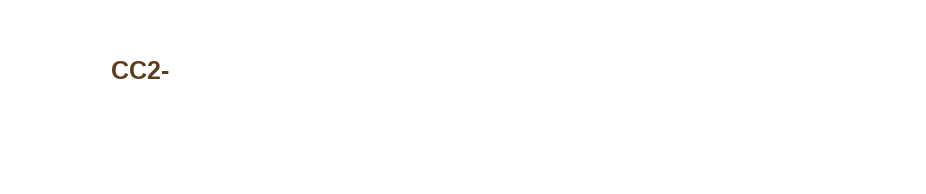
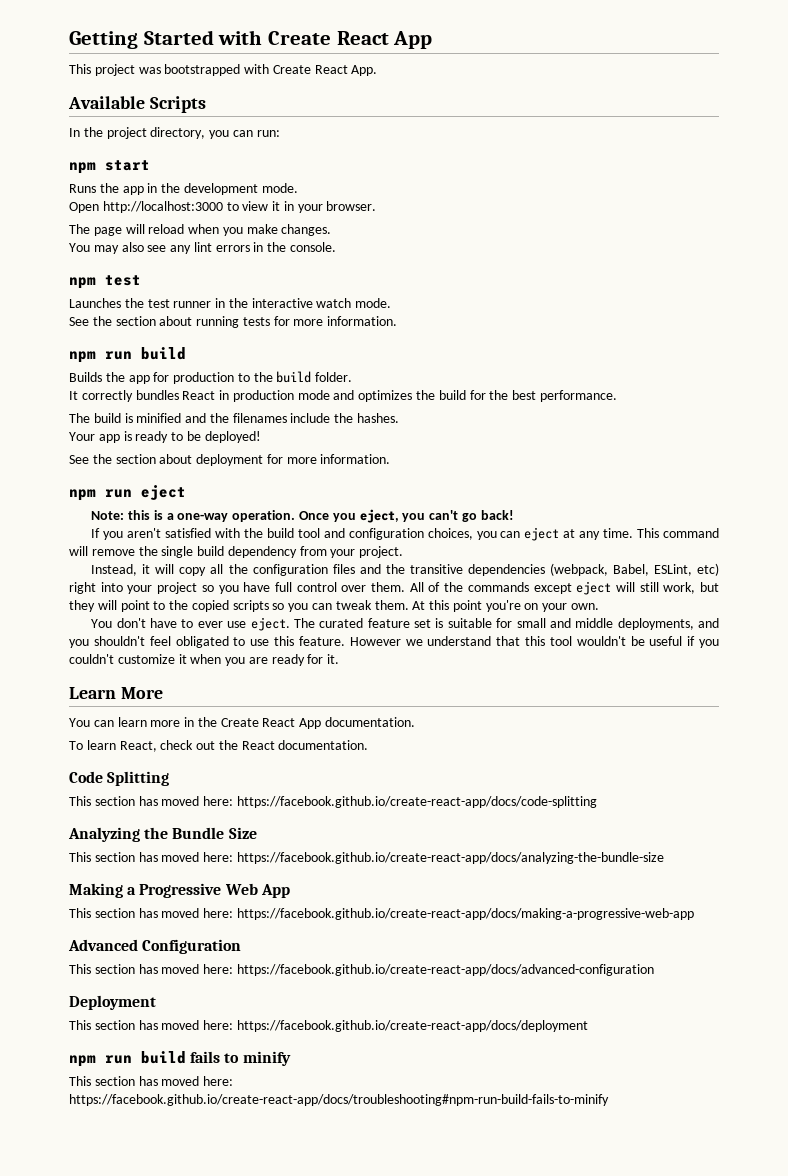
- CC2-
+ Getting Started with Create React App
+ This project was bootstrapped with Create React App.
+ Available Scripts
+ In the project directory, you can run:
+ npm start
+ Runs the app in the development mode.
+ Open http://localhost:3000 to view it in your browser.
+ The page will reload when you make changes.
+ You may also see any lint errors in the console.
+ npm test
+ Launches the test runner in the interactive watch mode.
+ See the section about running tests for more information.
+ npm run build
+ Builds the app for production to the build folder.
+ It correctly bundles React in production mode and optimizes the build for the best performance.
+ The build is minified and the filenames include the hashes.
+ Your app is ready to be deployed!
+ See the section about deployment for more information.
+ npm run eject
+ Note: this is a one-way operation. Once you eject, you can't go back!
+ If you aren't satisfied with the build tool and configuration choices, you can eject at any time. This command will remove the single build dependency from your project.
+ Instead, it will copy all the configuration files and the transitive dependencies (webpack, Babel, ESLint, etc) right into your project so you have full control over them. All of the commands except eject will still work, but they will point to the copied scripts so you can tweak them. At this point you're on your own.
+ You don't have to ever use eject. The curated feature set is suitable for small and middle deployments, and you shouldn't feel obligated to use this feature. However we understand that this tool wouldn't be useful if you couldn't customize it when you are ready for it.
+ Learn More
+ You can learn more in the Create React App documentation.
+ To learn React, check out the React documentation.
+ Code Splitting
+ This section has moved here: https://facebook.github.io/create-react-app/docs/code-splitting
+ Analyzing the Bundle Size
+ This section has moved here: https://facebook.github.io/create-react-app/docs/analyzing-the-bundle-size
+ Making a Progressive Web App
+ This section has moved here: https://facebook.github.io/create-react-app/docs/making-a-progressive-web-app
+ Advanced Configuration
+ This section has moved here: https://facebook.github.io/create-react-app/docs/advanced-configuration
+ Deployment
+ This section has moved here: https://facebook.github.io/create-react-app/docs/deployment
+ npm run build fails to minify
+ This section has moved here: https://facebook.github.io/create-react-app/docs/troubleshooting#npm-run-build-fails-to-minify

